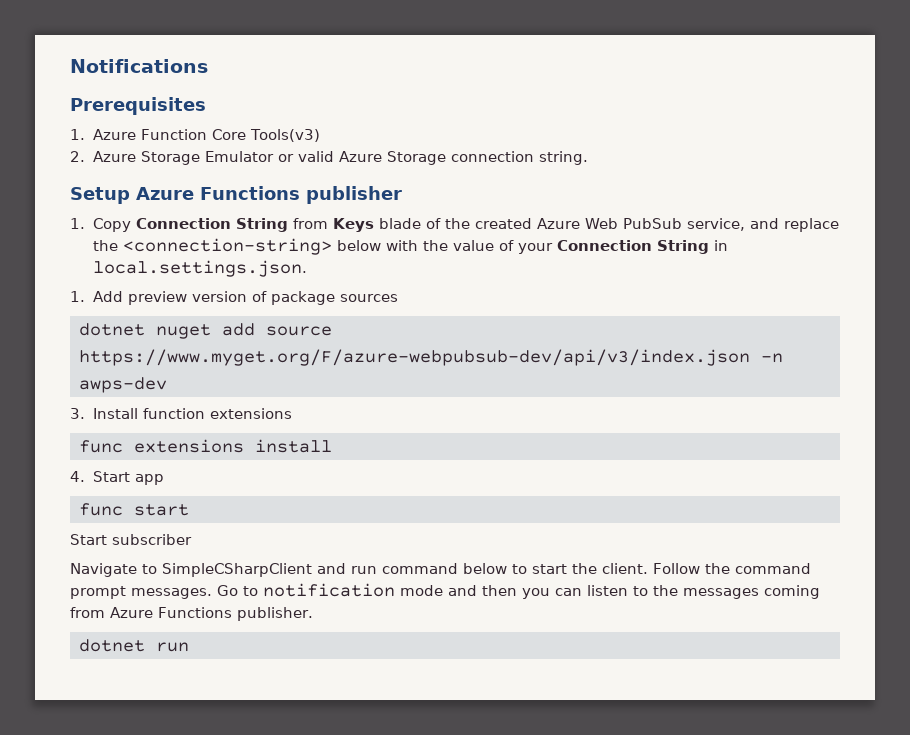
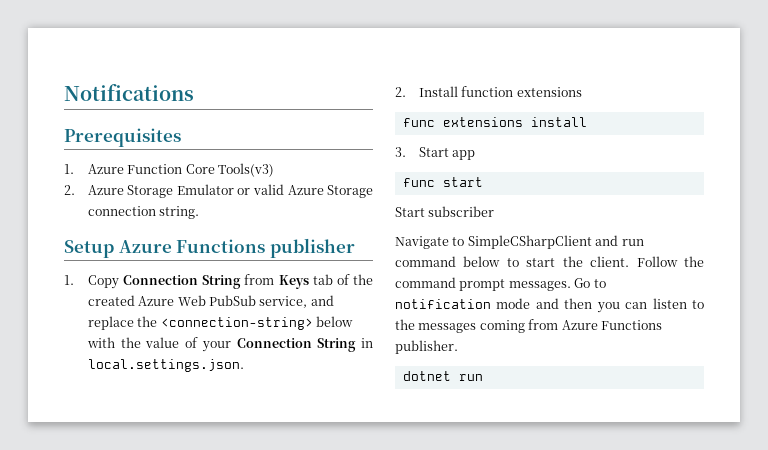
- 1. Copy Connection String from Keys blade of the created Azure Web PubSub service, and replace the <connection-string> below with the value of your Connection String in local.settings.json.
+ 1. Copy Connection String from Keys tab of the created Azure Web PubSub service, and replace the <connection-string> below with the value of your Connection String in local.settings.json.
- 1. Add preview version of package sources
- dotnet nuget add source https://www.myget.org/F/azure-webpubsub-dev/api/v3/index.json -n awps-dev
- 3. Install function extensions
+ 2. Install function extensions
- 4. Start app
+ 3. Start app

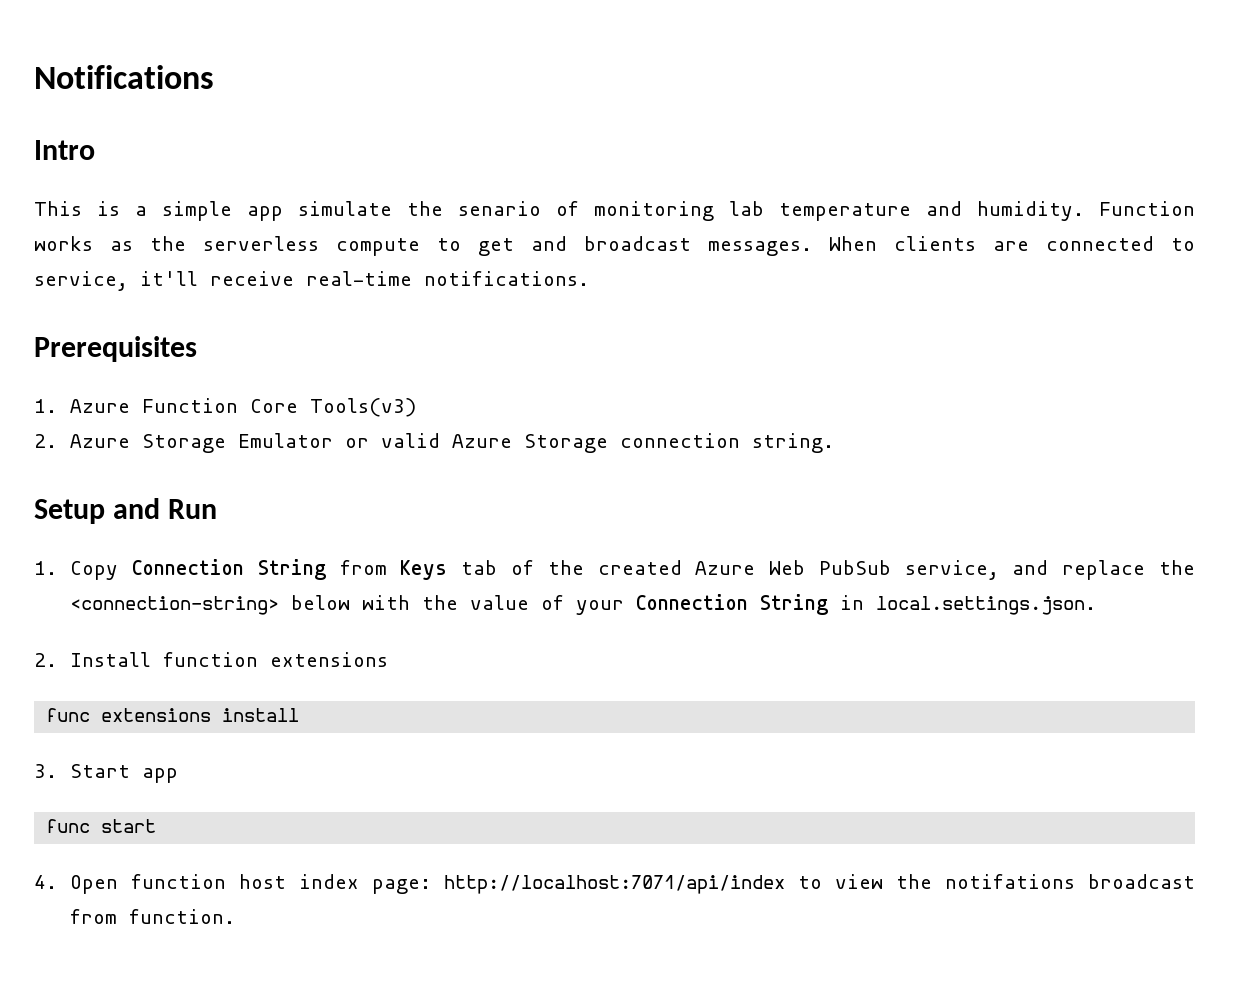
+ Intro
+ This is a simple app simulate the senario of monitoring lab temperature and humidity. Function works as the serverless compute to get and broadcast messages. When clients are connected to service, it'll receive real-time notifications.
- Setup Azure Functions publisher
+ Setup and Run
- Start subscriber
- Navigate to SimpleCSharpClient and run command below to start the client. Follow the command prompt messages. Go to notification mode and then you can listen to the messages coming from Azure Functions publisher.
- dotnet run
+ 4. Open function host index page: http://localhost:7071/api/index to view the notifations broadcast from function.

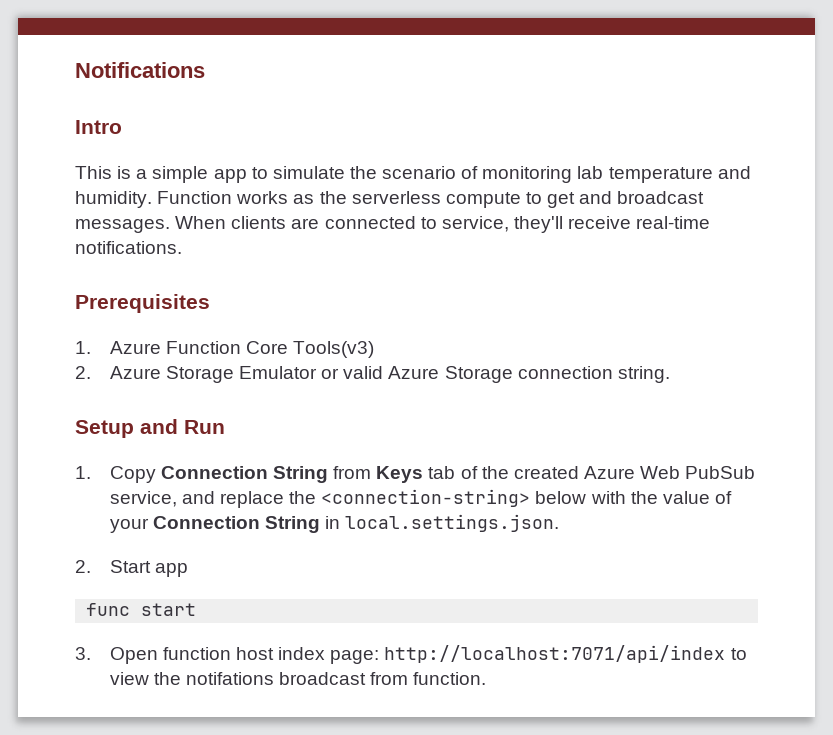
- This is a simple app simulate the senario of monitoring lab temperature and humidity.
+ This is a simple app to simulate the scenario of monitoring lab temperature and humidity.
- When clients are connected to service, it'll receive real-time notifications.
+ When clients are connected to service, they'll receive real-time notifications.
- 2. Install function extensions
- func extensions install
- 3. Start app
+ 2. Start app
- 4. Open function host index page: http://localhost:7071/api/index to view the notifations broadcast from function.
+ 3. Open function host index page: http://localhost:7071/api/index to view the notifations broadcast from function.

